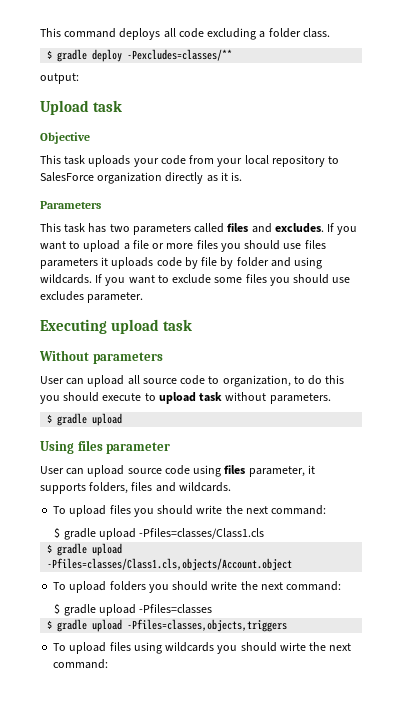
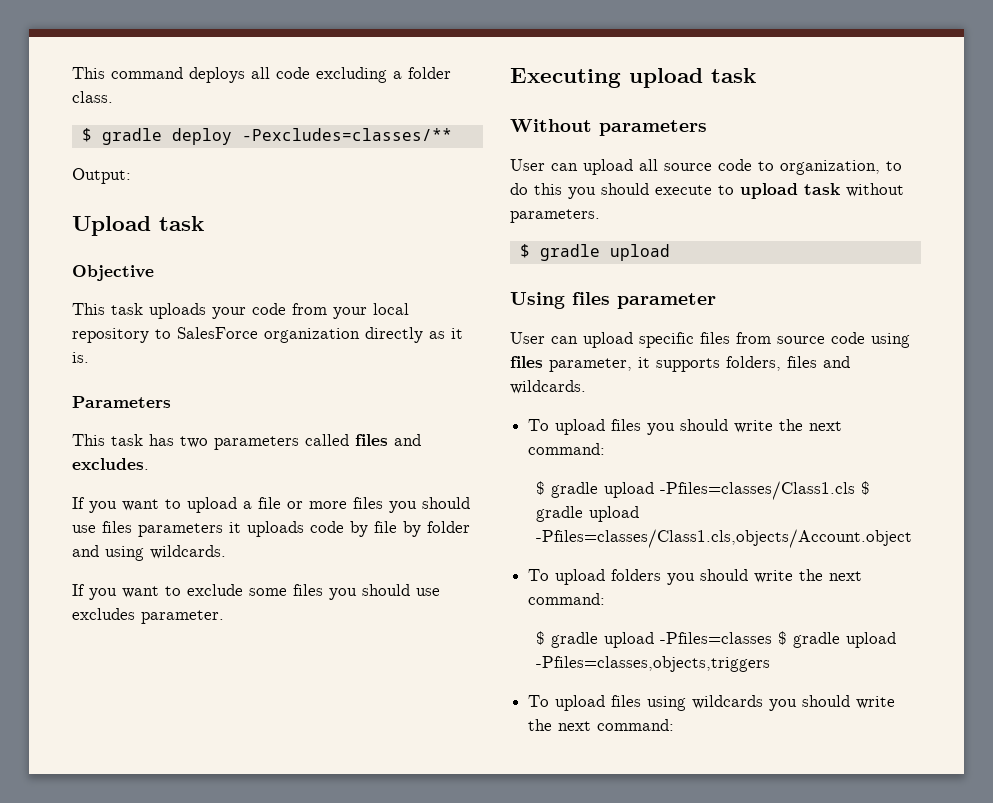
- output:
+ Output:
- This task has two parameters called files and excludes. If you want to upload a file or more files you should use files parameters it uploads code by file by folder and using wildcards. If you want to exclude some files you should use excludes parameter.
+ This task has two parameters called files and excludes.
+ If you want to upload a file or more files you should use files parameters it uploads code by file by folder and using wildcards.
+ If you want to exclude some files you should use excludes parameter.
- User can upload source code using files parameter, it supports folders, files and wildcards.
+ User can upload specific files from source code using files parameter, it supports folders, files and wildcards.
- $ gradle upload -Pfiles=classes/Class1.cls
- $ gradle upload -Pfiles=classes/Class1.cls,objects/Account.object
+ $ gradle upload -Pfiles=classes/Class1.cls $ gradle upload -Pfiles=classes/Class1.cls,objects/Account.object
- $ gradle upload -Pfiles=classes
- $ gradle upload -Pfiles=classes,objects,triggers
+ $ gradle upload -Pfiles=classes $ gradle upload -Pfiles=classes,objects,triggers
- To upload files using wildcards you should wirte the next command:
+ To upload files using wildcards you should write the next command:

